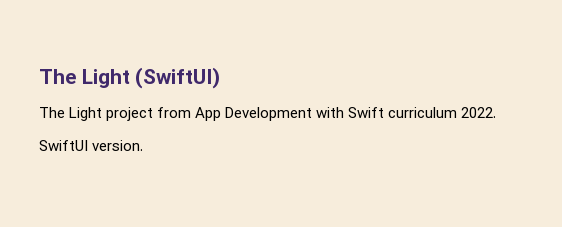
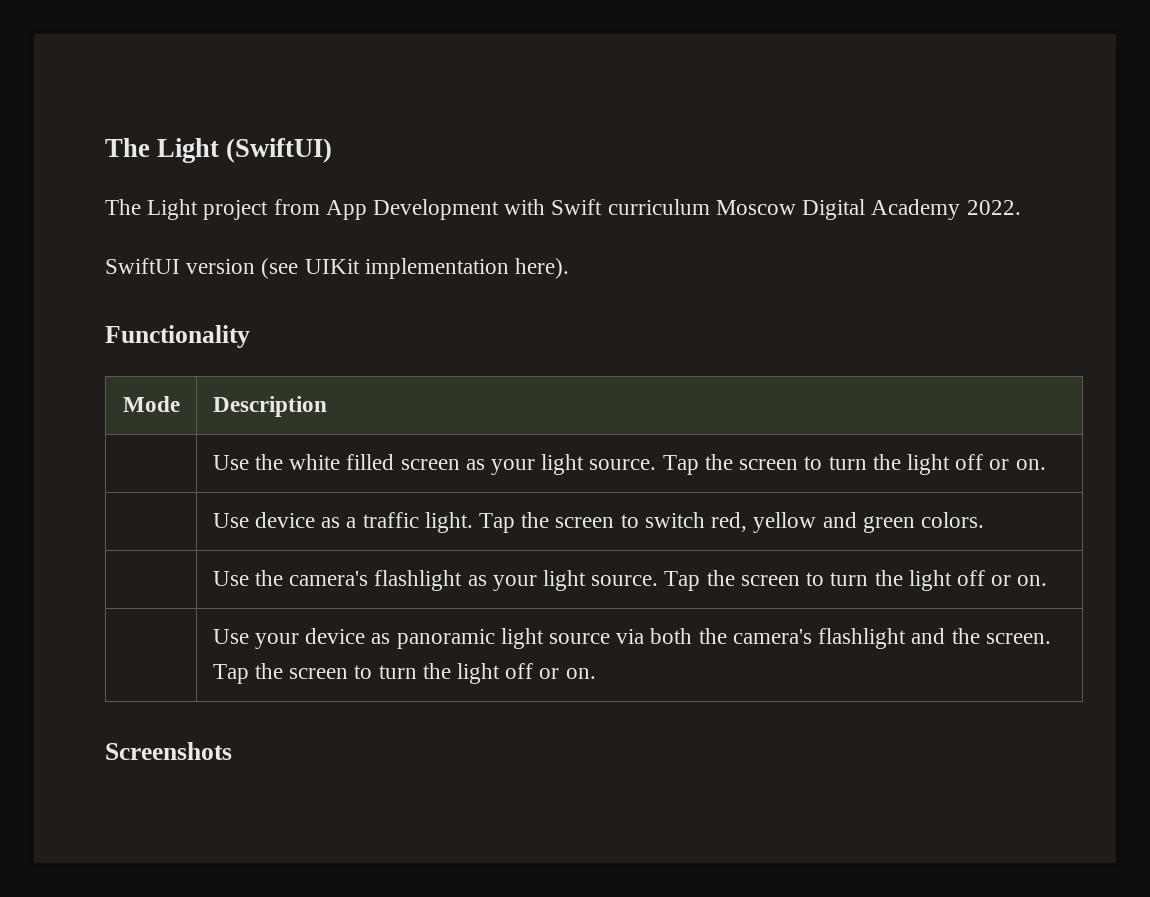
- The Light project from App Development with Swift curriculum 2022.
+ The Light project from App Development with Swift curriculum Moscow Digital Academy 2022.
- SwiftUI version.
+ SwiftUI version (see UIKit implementation here).
+ Functionality
+ Mode | Description
+ | Use the white filled screen as your light source. Tap the screen to turn the light off or on.
+ | Use device as a traffic light. Tap the screen to switch red, yellow and green colors.
+ | Use the camera's flashlight as your light source. Tap the screen to turn the light off or on.
+ | Use your device as panoramic light source via both the camera's flashlight and the screen. Tap the screen to turn the light off or on.
+ Screenshots

